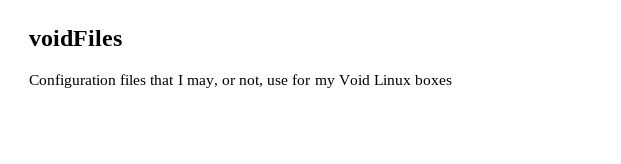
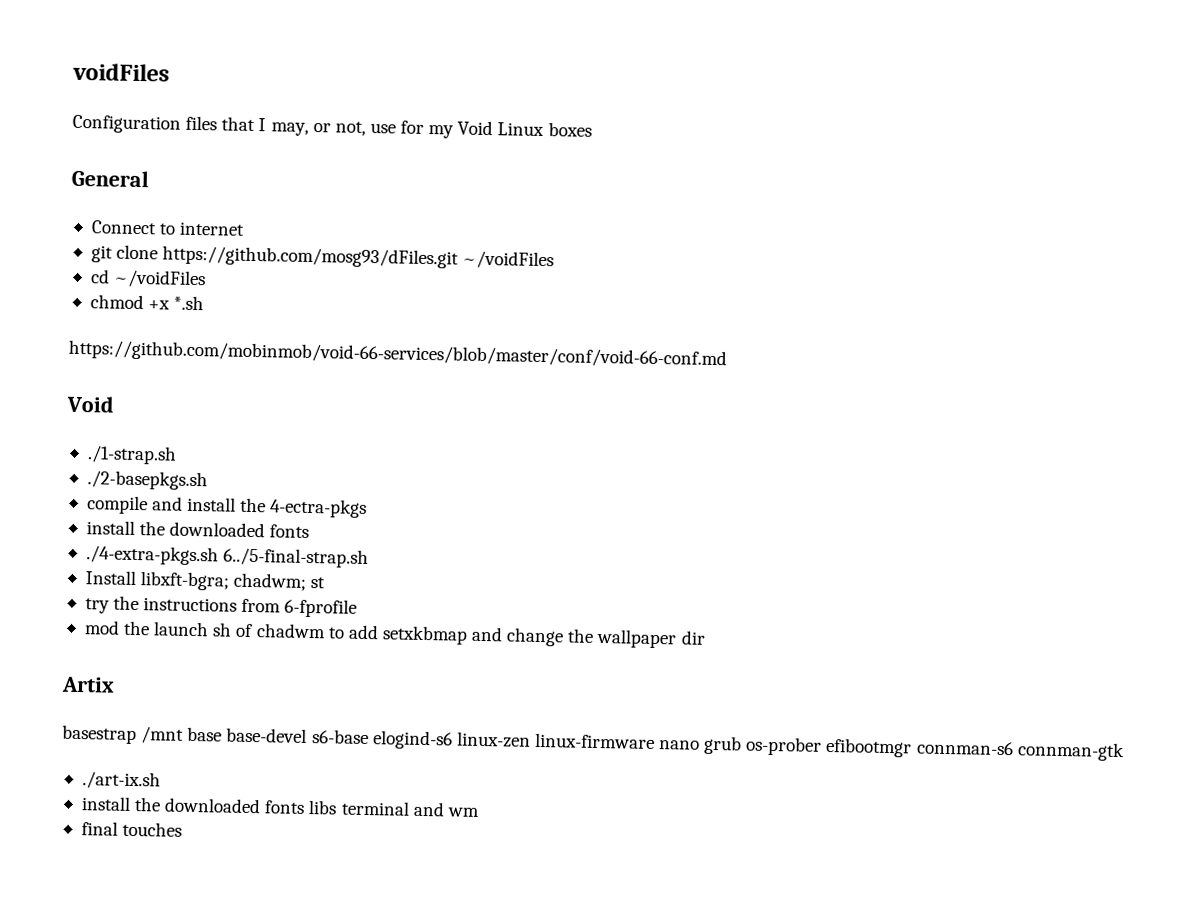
+ General
+ Connect to internet
+ git clone https://github.com/mosg93/dFiles.git ~/voidFiles
+ cd ~/voidFiles
+ chmod +x *.sh
+ https://github.com/mobinmob/void-66-services/blob/master/conf/void-66-conf.md
+ Void
+ ./1-strap.sh
+ ./2-basepkgs.sh
+ compile and install the 4-ectra-pkgs
+ install the downloaded fonts
+ ./4-extra-pkgs.sh 6../5-final-strap.sh
+ Install libxft-bgra; chadwm; st
+ try the instructions from 6-fprofile
+ mod the launch sh of chadwm to add setxkbmap and change the wallpaper dir
+ Artix
+ basestrap /mnt base base-devel s6-base elogind-s6 linux-zen linux-firmware nano grub os-prober efibootmgr connman-s6 connman-gtk
+ ./art-ix.sh
+ install the downloaded fonts libs terminal and wm
+ final touches

